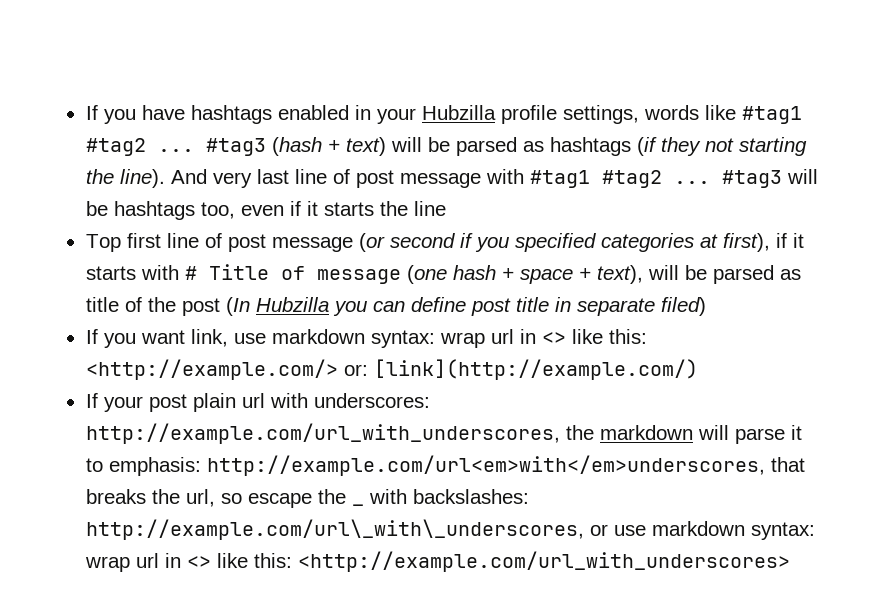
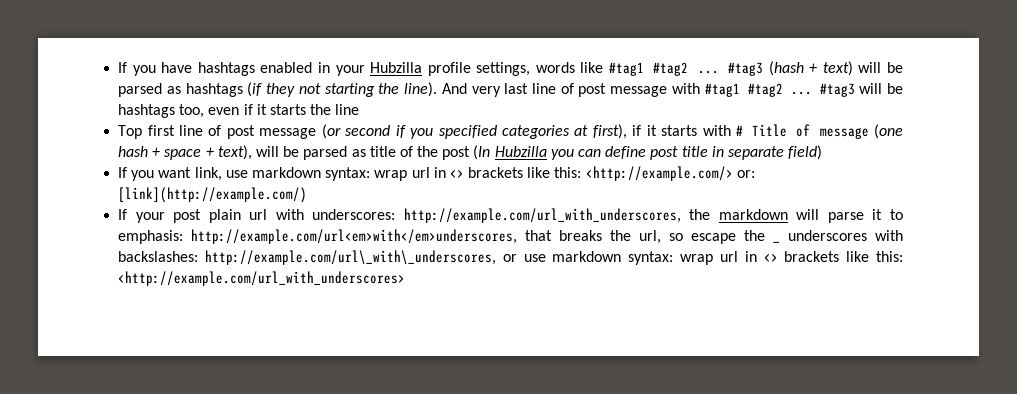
- Top first line of post message (or second if you specified categories at first), if it starts with # Title of message (one hash + space + text), will be parsed as title of the post (In Hubzilla you can define post title in separate filed)
+ Top first line of post message (or second if you specified categories at first), if it starts with # Title of message (one hash + space + text), will be parsed as title of the post (In Hubzilla you can define post title in separate field)
- If you want link, use markdown syntax: wrap url in <> like this: <http://example.com/> or: [link](http://example.com/)
+ If you want link, use markdown syntax: wrap url in <> brackets like this: <http://example.com/> or: [link](http://example.com/)
- If your post plain url with underscores: http://example.com/url_with_underscores, the markdown will parse it to emphasis: http://example.com/url<em>with</em>underscores, that breaks the url, so escape the _ with backslashes: http://example.com/url\_with\_underscores, or use markdown syntax: wrap url in <> like this: <http://example.com/url_with_underscores>
+ If your post plain url with underscores: http://example.com/url_with_underscores, the markdown will parse it to emphasis: http://example.com/url<em>with</em>underscores, that breaks the url, so escape the _ underscores with backslashes: http://example.com/url\_with\_underscores, or use markdown syntax: wrap url in <> brackets like this: <http://example.com/url_with_underscores>

